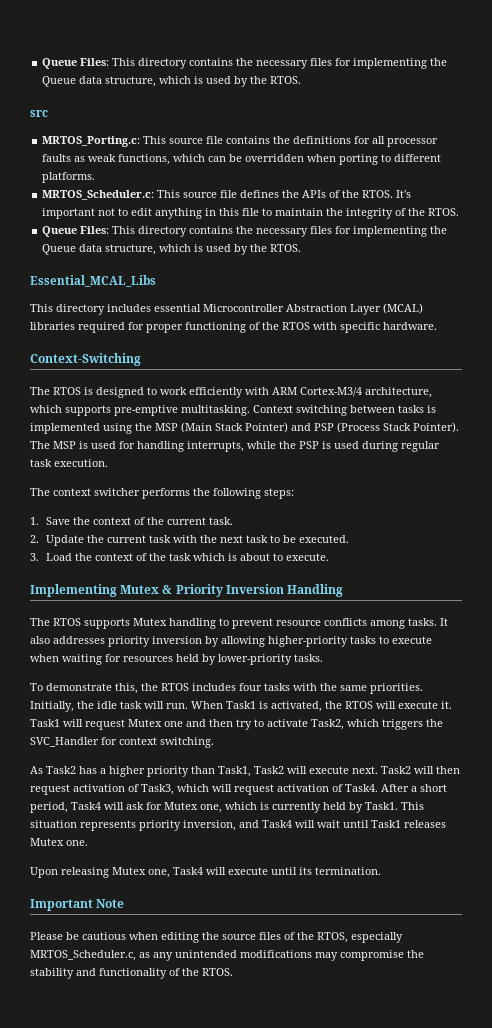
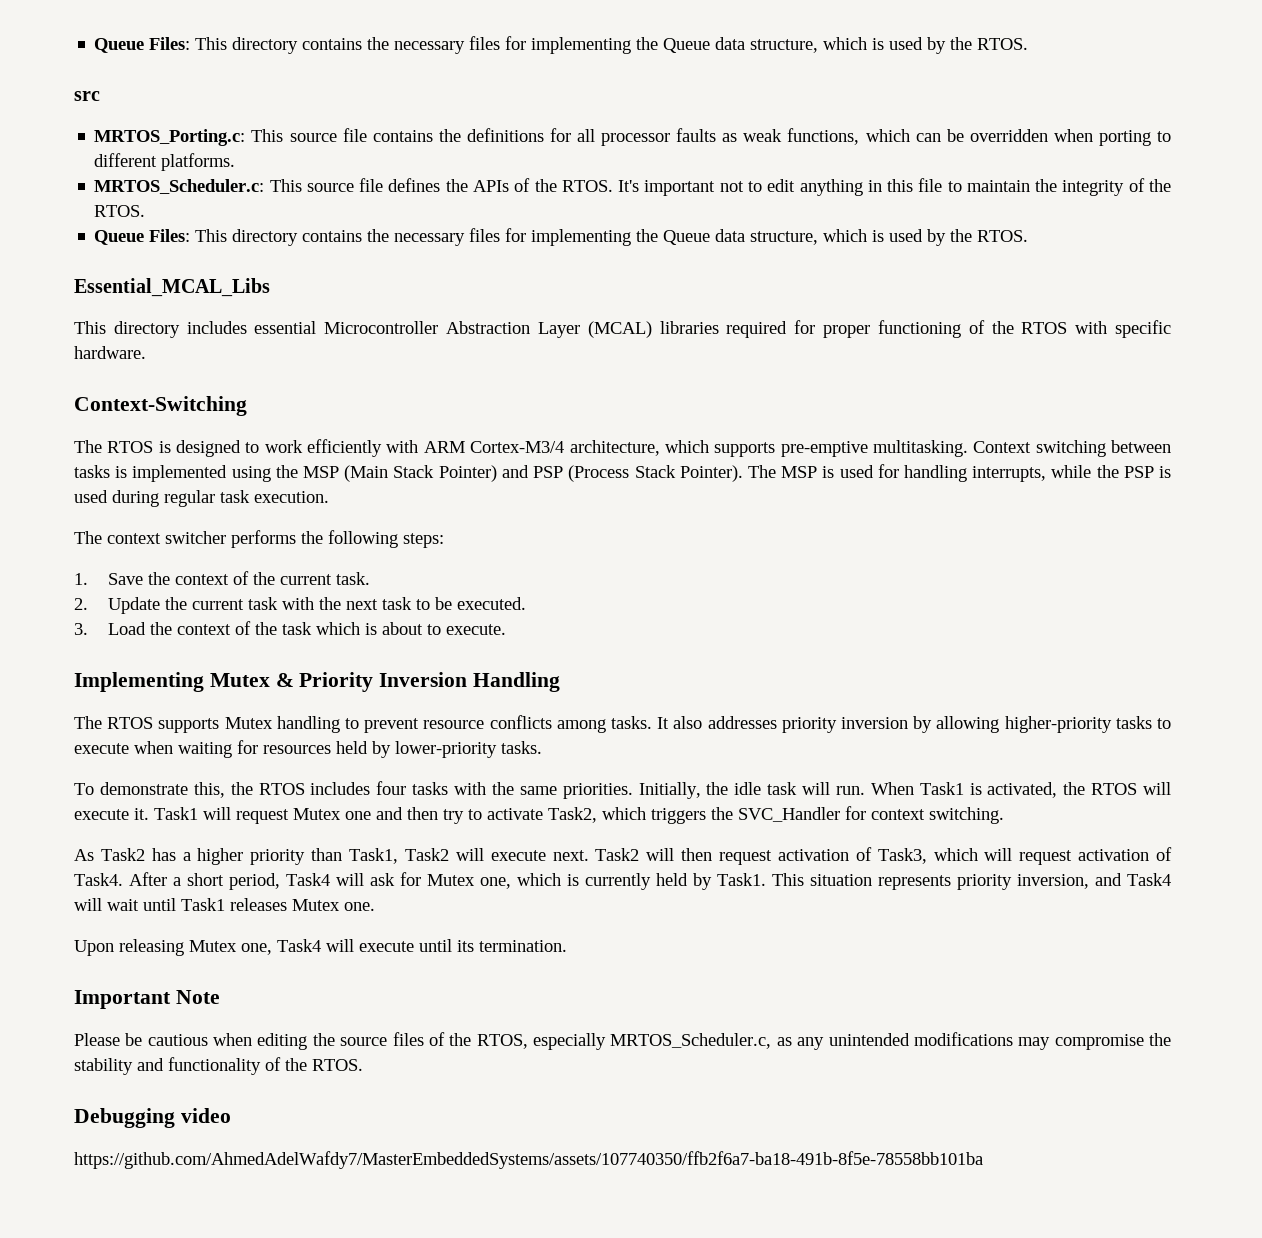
+ Debugging video
+ https://github.com/AhmedAdelWafdy7/MasterEmbeddedSystems/assets/107740350/ffb2f6a7-ba18-491b-8f5e-78558bb101ba

